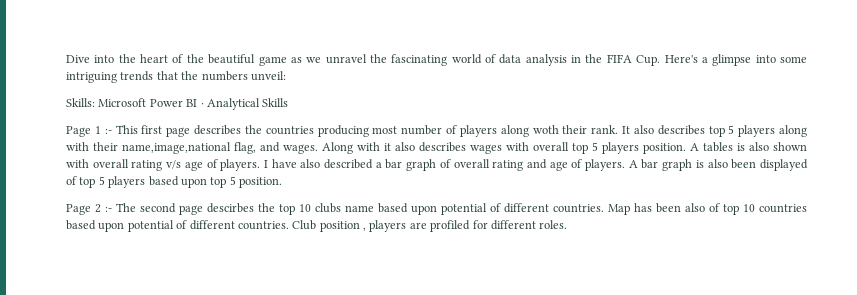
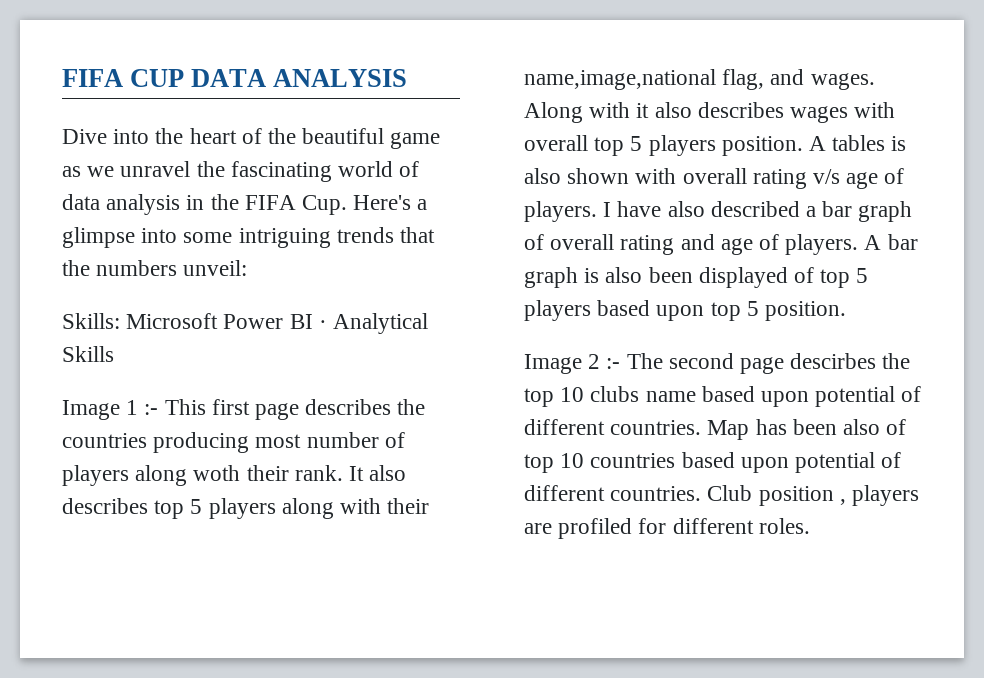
+ FIFA CUP DATA ANALYSIS
- Page 1 :- This first page describes the countries producing most number of players along woth their rank.
+ Image 1 :- This first page describes the countries producing most number of players along woth their rank.
- Page 2 :- The second page descirbes the top 10 clubs name based upon potential of different countries.
+ Image 2 :- The second page descirbes the top 10 clubs name based upon potential of different countries.

